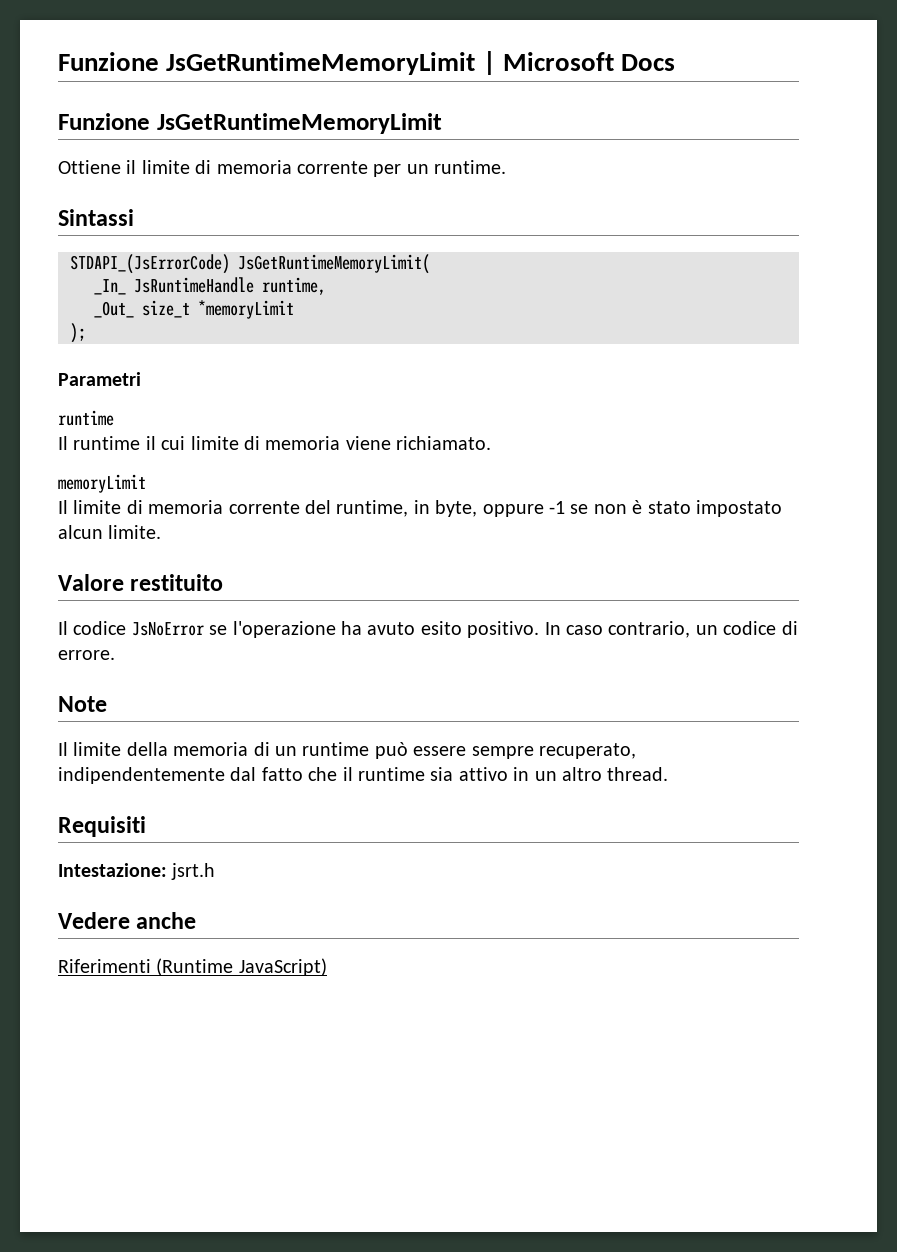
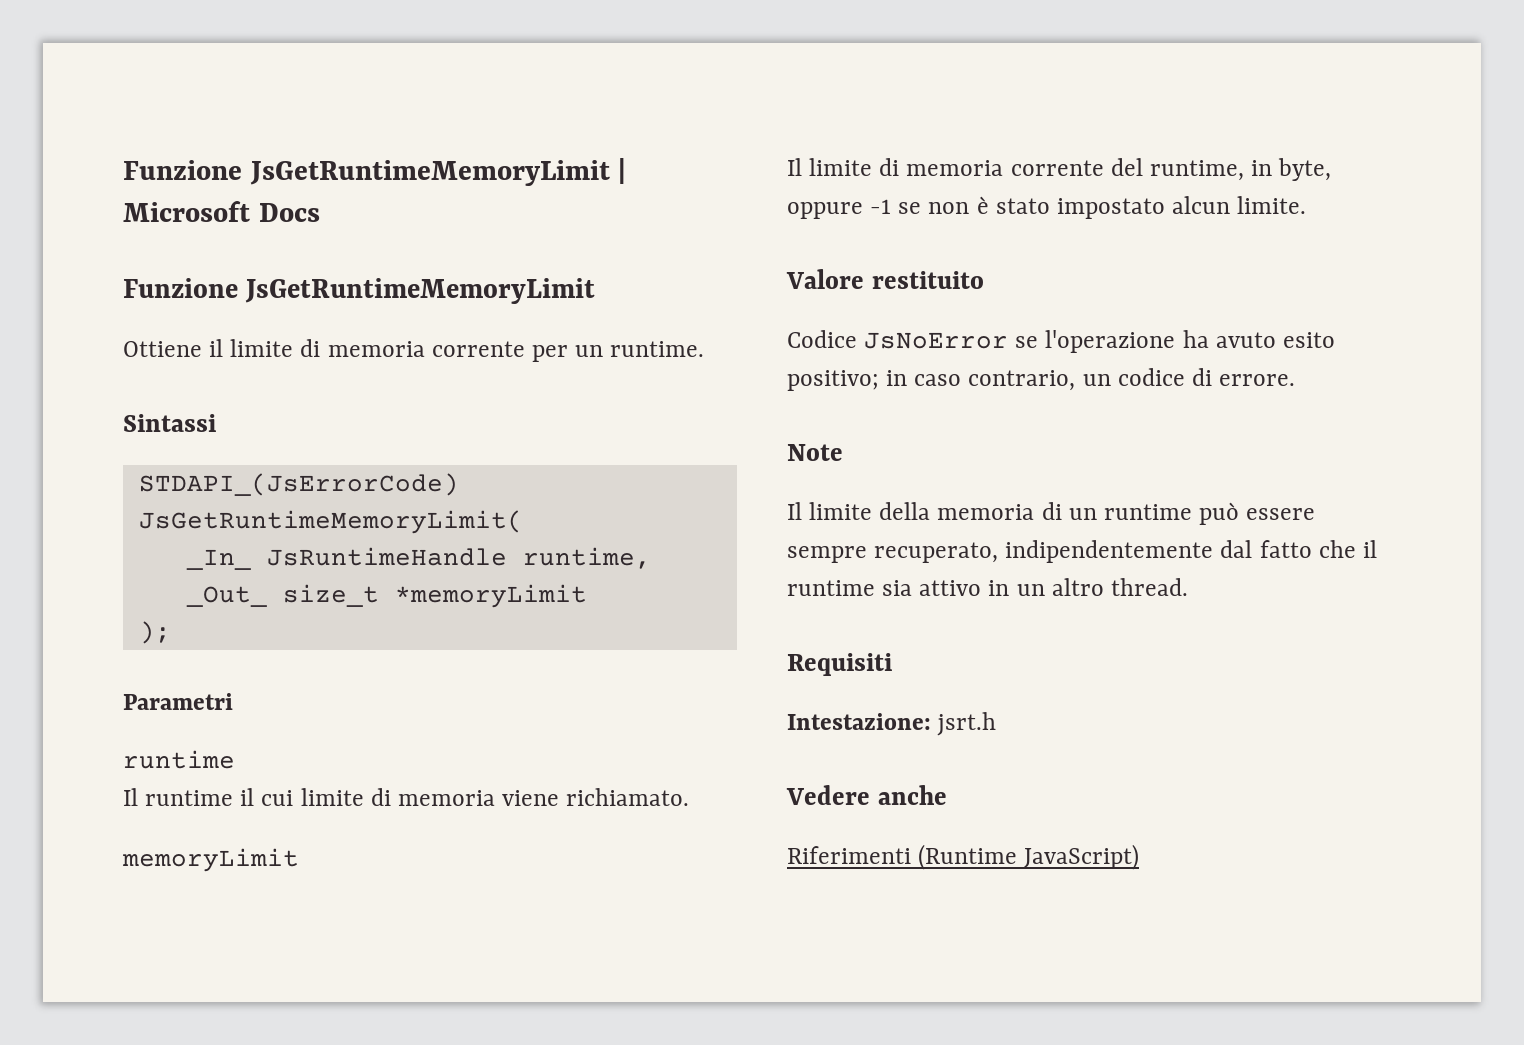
- Il codice JsNoError se l'operazione ha avuto esito positivo. In caso contrario, un codice di errore.
+ Codice JsNoError se l'operazione ha avuto esito positivo; in caso contrario, un codice di errore.

